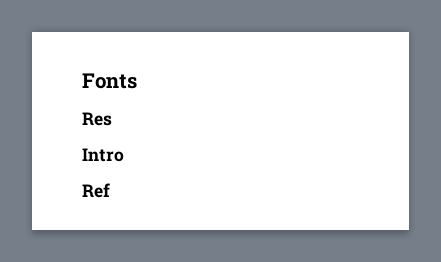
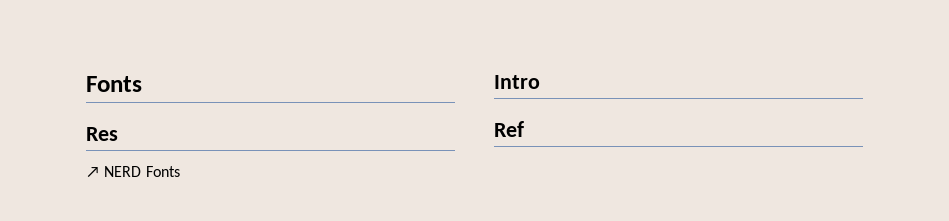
+ ↗ NERD Fonts

